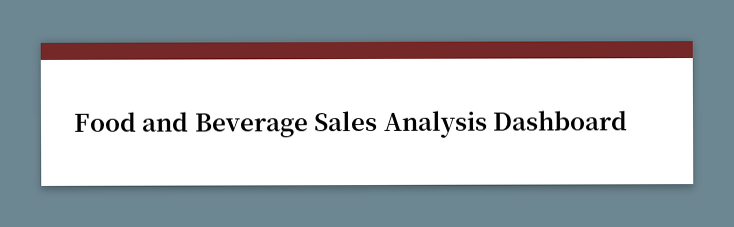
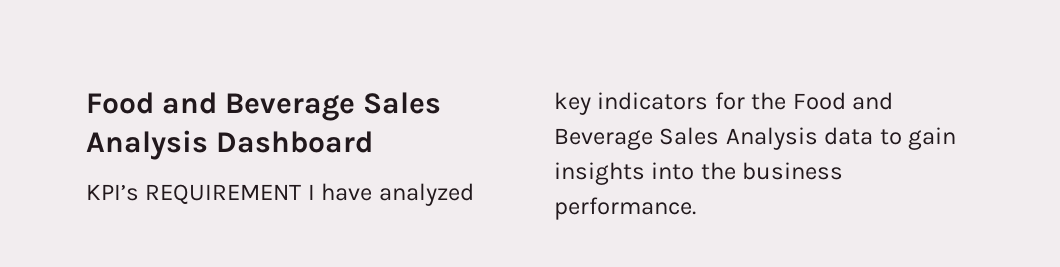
+ KPI’s REQUIREMENT I have analyzed key indicators for the Food and Beverage Sales Analysis data to gain insights into the business performance.

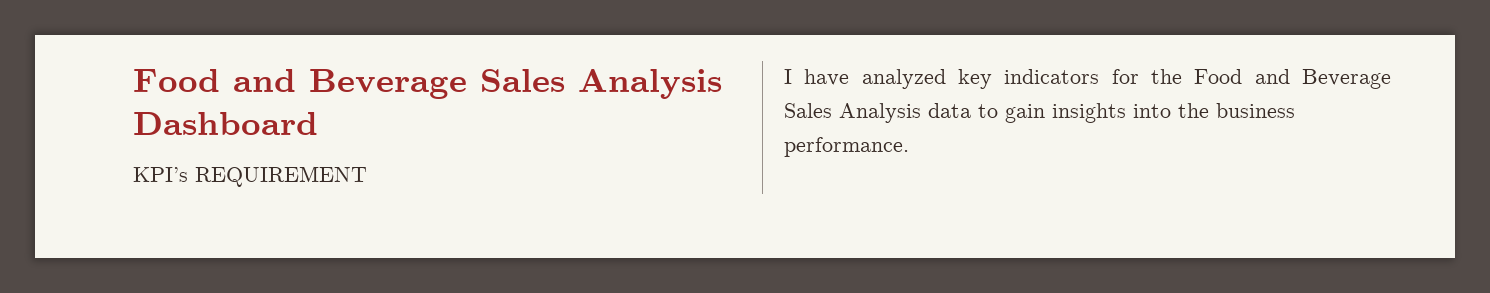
- KPI’s REQUIREMENT I have analyzed key indicators for the Food and Beverage Sales Analysis data to gain insights into the business performance.
+ KPI’s REQUIREMENT
+ I have analyzed key indicators for the Food and Beverage Sales Analysis data to gain insights into the business performance.

